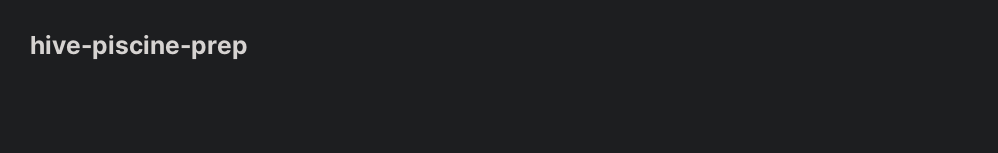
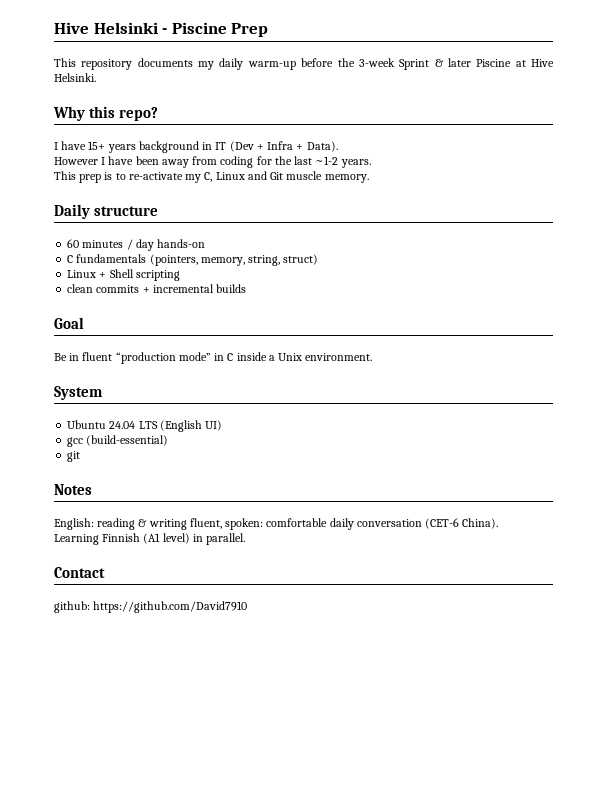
- hive-piscine-prep
+ Hive Helsinki - Piscine Prep
+ This repository documents my daily warm-up before the 3-week Sprint & later Piscine at Hive Helsinki.
+ Why this repo?
+ I have 15+ years background in IT (Dev + Infra + Data).
+ However I have been away from coding for the last ~1-2 years.
+ This prep is to re-activate my C, Linux and Git muscle memory.
+ Daily structure
+ 60 minutes / day hands-on
+ C fundamentals (pointers, memory, string, struct)
+ Linux + Shell scripting
+ clean commits + incremental builds
+ Goal
+ Be in fluent “production mode” in C inside a Unix environment.
+ System
+ Ubuntu 24.04 LTS (English UI)
+ gcc (build-essential)
+ git
+ Notes
+ English: reading & writing fluent, spoken: comfortable daily conversation (CET-6 China).
+ Learning Finnish (A1 level) in parallel.
+ Contact
+ github: https://github.com/David7910

